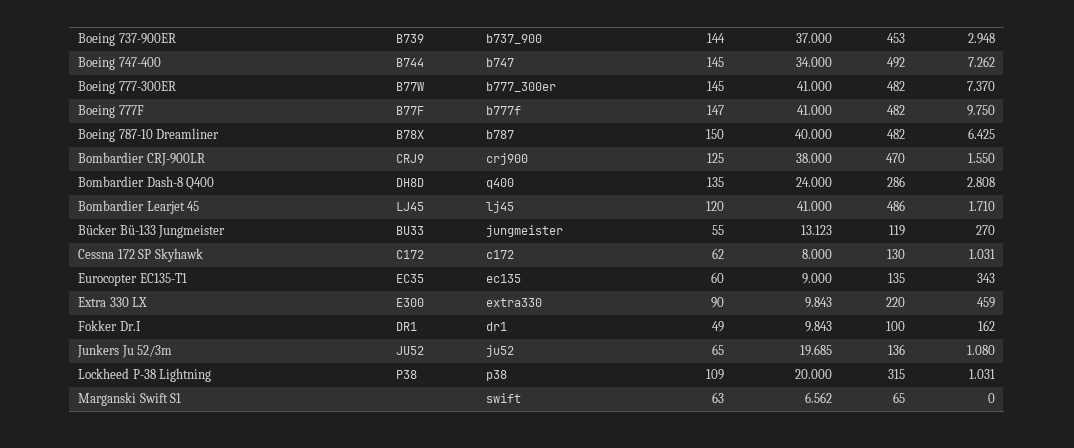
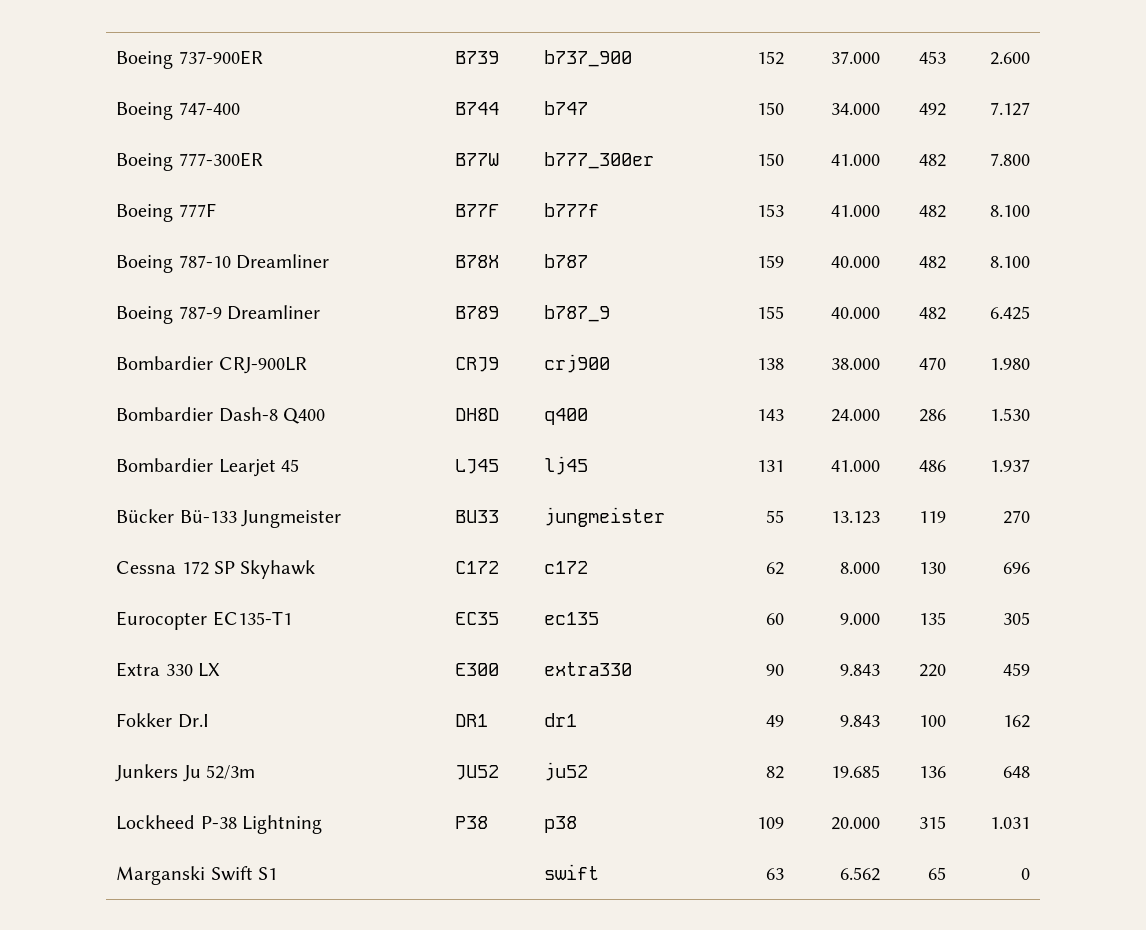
- Boeing 737-900ER | B739 | b737_900 | 144 | 37.000 | 453 | 2.948
+ Boeing 737-900ER | B739 | b737_900 | 152 | 37.000 | 453 | 2.600
- Boeing 747-400 | B744 | b747 | 145 | 34.000 | 492 | 7.262
+ Boeing 747-400 | B744 | b747 | 150 | 34.000 | 492 | 7.127
- Boeing 777-300ER | B77W | b777_300er | 145 | 41.000 | 482 | 7.370
+ Boeing 777-300ER | B77W | b777_300er | 150 | 41.000 | 482 | 7.800
- Boeing 777F | B77F | b777f | 147 | 41.000 | 482 | 9.750
+ Boeing 777F | B77F | b777f | 153 | 41.000 | 482 | 8.100
- Boeing 787-10 Dreamliner | B78X | b787 | 150 | 40.000 | 482 | 6.425
+ Boeing 787-10 Dreamliner | B78X | b787 | 159 | 40.000 | 482 | 8.100
+ Boeing 787-9 Dreamliner | B789 | b787_9 | 155 | 40.000 | 482 | 6.425
- Bombardier CRJ-900LR | CRJ9 | crj900 | 125 | 38.000 | 470 | 1.550
+ Bombardier CRJ-900LR | CRJ9 | crj900 | 138 | 38.000 | 470 | 1.980
- Bombardier Dash-8 Q400 | DH8D | q400 | 135 | 24.000 | 286 | 2.808
+ Bombardier Dash-8 Q400 | DH8D | q400 | 143 | 24.000 | 286 | 1.530
- Bombardier Learjet 45 | LJ45 | lj45 | 120 | 41.000 | 486 | 1.710
+ Bombardier Learjet 45 | LJ45 | lj45 | 131 | 41.000 | 486 | 1.937
- Cessna 172 SP Skyhawk | C172 | c172 | 62 | 8.000 | 130 | 1.031
+ Cessna 172 SP Skyhawk | C172 | c172 | 62 | 8.000 | 130 | 696
- Eurocopter EC135-T1 | EC35 | ec135 | 60 | 9.000 | 135 | 343
+ Eurocopter EC135-T1 | EC35 | ec135 | 60 | 9.000 | 135 | 305
- Junkers Ju 52/3m | JU52 | ju52 | 65 | 19.685 | 136 | 1.080
+ Junkers Ju 52/3m | JU52 | ju52 | 82 | 19.685 | 136 | 648

